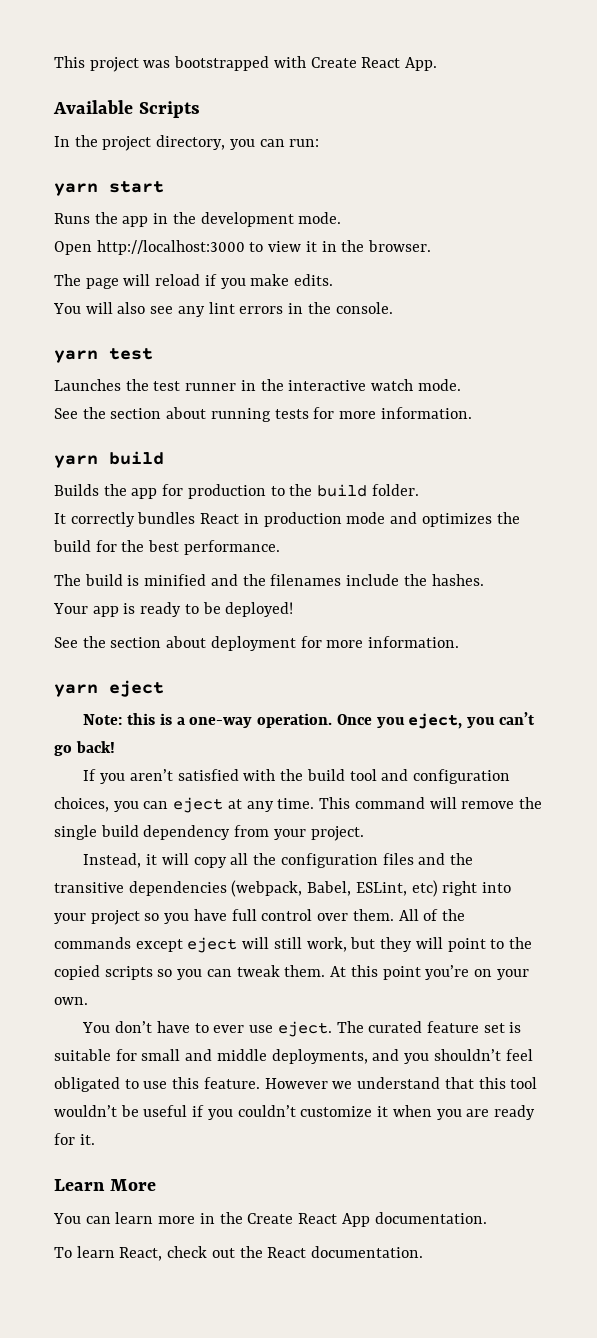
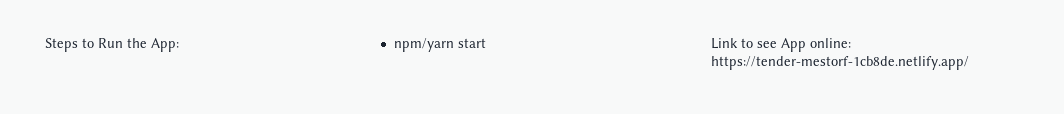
- This project was bootstrapped with Create React App.
- Available Scripts
- In the project directory, you can run:
- yarn start
- Runs the app in the development mode.
- Open http://localhost:3000 to view it in the browser.
- The page will reload if you make edits.
- You will also see any lint errors in the console.
- yarn test
- Launches the test runner in the interactive watch mode.
- See the section about running tests for more information.
- yarn build
- Builds the app for production to the build folder.
- It correctly bundles React in production mode and optimizes the build for the best performance.
- The build is minified and the filenames include the hashes.
- Your app is ready to be deployed!
- See the section about deployment for more information.
- yarn eject
- Note: this is a one-way operation. Once you eject, you can’t go back!
- If you aren’t satisfied with the build tool and configuration choices, you can eject at any time. This command will remove the single build dependency from your project.
- Instead, it will copy all the configuration files and the transitive dependencies (webpack, Babel, ESLint, etc) right into your project so you have full control over them. All of the commands except eject will still work, but they will point to the copied scripts so you can tweak them. At this point you’re on your own.
- You don’t have to ever use eject. The curated feature set is suitable for small and middle deployments, and you shouldn’t feel obligated to use this feature. However we understand that this tool wouldn’t be useful if you couldn’t customize it when you are ready for it.
- Learn More
- You can learn more in the Create React App documentation.
- To learn React, check out the React documentation.
+ Steps to Run the App:
+ npm/yarn start
+ Link to see App online: https://tender-mestorf-1cb8de.netlify.app/

